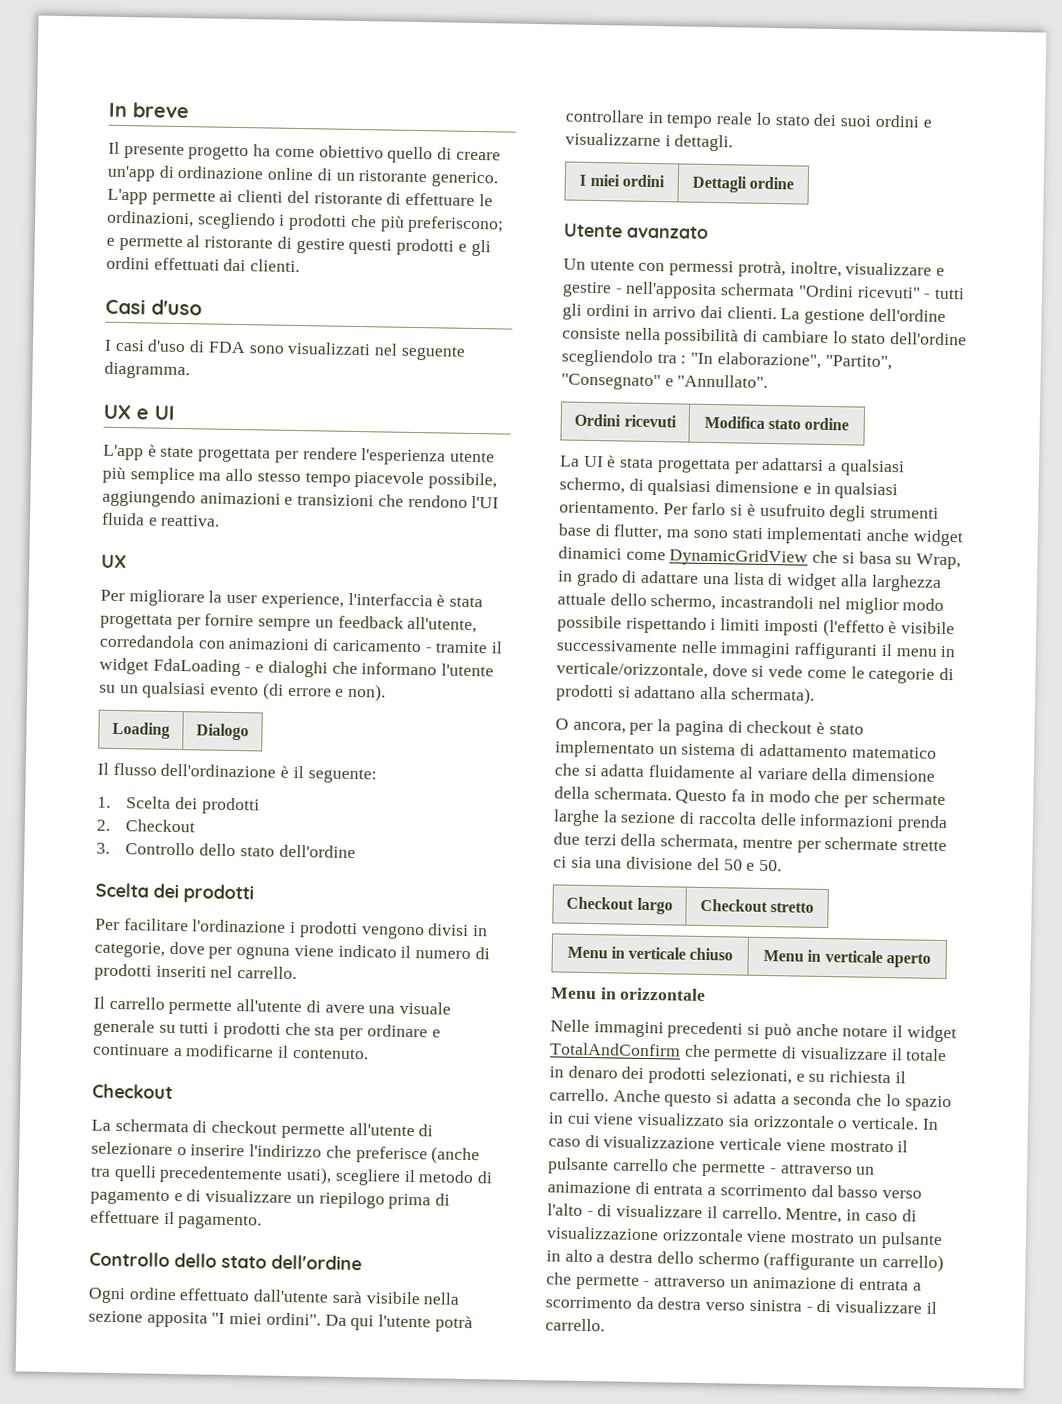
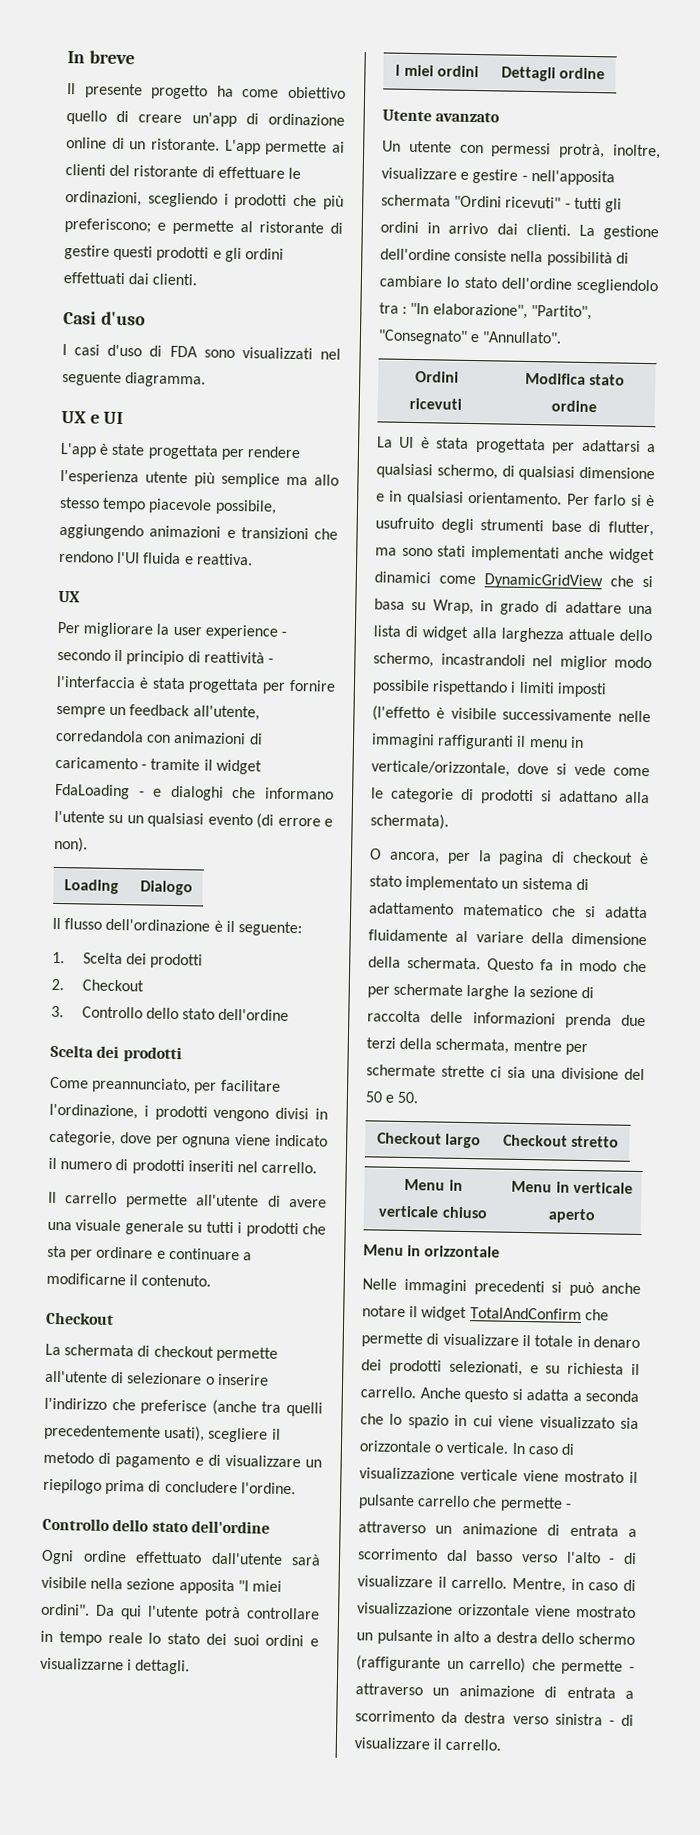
- Il presente progetto ha come obiettivo quello di creare un'app di ordinazione online di un ristorante generico.
+ Il presente progetto ha come obiettivo quello di creare un'app di ordinazione online di un ristorante.
- Per migliorare la user experience, l'interfaccia è stata progettata per fornire sempre un feedback all'utente, corredandola con animazioni di caricamento - tramite il widget FdaLoading - e dialoghi che informano l'utente su un qualsiasi evento (di errore e non).
+ Per migliorare la user experience - secondo il principio di reattività - l'interfaccia è stata progettata per fornire sempre un feedback all'utente, corredandola con animazioni di caricamento - tramite il widget FdaLoading - e dialoghi che informano l'utente su un qualsiasi evento (di errore e non).
- Per facilitare l'ordinazione i prodotti vengono divisi in categorie, dove per ognuna viene indicato il numero di prodotti inseriti nel carrello.
+ Come preannunciato, per facilitare l'ordinazione, i prodotti vengono divisi in categorie, dove per ognuna viene indicato il numero di prodotti inseriti nel carrello.
- La schermata di checkout permette all'utente di selezionare o inserire l'indirizzo che preferisce (anche tra quelli precedentemente usati), scegliere il metodo di pagamento e di visualizzare un riepilogo prima di effettuare il pagamento.
+ La schermata di checkout permette all'utente di selezionare o inserire l'indirizzo che preferisce (anche tra quelli precedentemente usati), scegliere il metodo di pagamento e di visualizzare un riepilogo prima di concludere l'ordine.

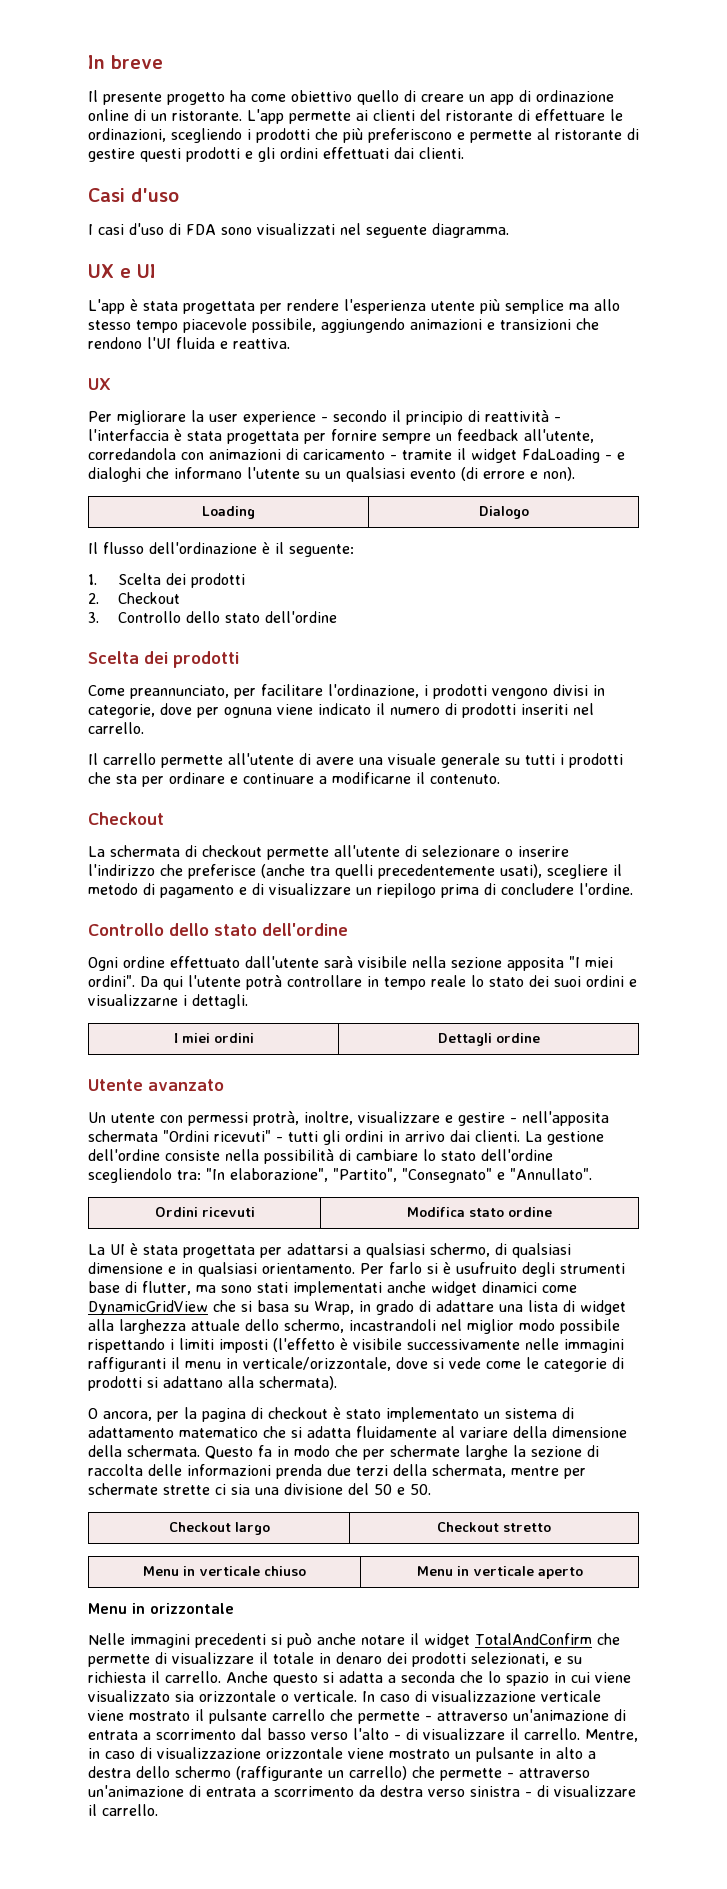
- Il presente progetto ha come obiettivo quello di creare un'app di ordinazione online di un ristorante.
+ Il presente progetto ha come obiettivo quello di creare un app di ordinazione online di un ristorante.
- L'app permette ai clienti del ristorante di effettuare le ordinazioni, scegliendo i prodotti che più preferiscono; e permette al ristorante di gestire questi prodotti e gli ordini effettuati dai clienti.
+ L'app permette ai clienti del ristorante di effettuare le ordinazioni, scegliendo i prodotti che più preferiscono e permette al ristorante di gestire questi prodotti e gli ordini effettuati dai clienti.
- L'app è state progettata per rendere l'esperienza utente più semplice ma allo stesso tempo piacevole possibile, aggiungendo animazioni e transizioni che rendono l'UI fluida e reattiva.
+ L'app è stata progettata per rendere l'esperienza utente più semplice ma allo stesso tempo piacevole possibile, aggiungendo animazioni e transizioni che rendono l'UI fluida e reattiva.
- La gestione dell'ordine consiste nella possibilità di cambiare lo stato dell'ordine scegliendolo tra : "In elaborazione", "Partito", "Consegnato" e "Annullato".
+ La gestione dell'ordine consiste nella possibilità di cambiare lo stato dell'ordine scegliendolo tra: "In elaborazione", "Partito", "Consegnato" e "Annullato".
- In caso di visualizzazione verticale viene mostrato il pulsante carrello che permette - attraverso un animazione di entrata a scorrimento dal basso verso l'alto - di visualizzare il carrello.
+ In caso di visualizzazione verticale viene mostrato il pulsante carrello che permette - attraverso un'animazione di entrata a scorrimento dal basso verso l'alto - di visualizzare il carrello.
- Mentre, in caso di visualizzazione orizzontale viene mostrato un pulsante in alto a destra dello schermo (raffigurante un carrello) che permette - attraverso un animazione di entrata a scorrimento da destra verso sinistra - di visualizzare il carrello.
+ Mentre, in caso di visualizzazione orizzontale viene mostrato un pulsante in alto a destra dello schermo (raffigurante un carrello) che permette - attraverso un'animazione di entrata a scorrimento da destra verso sinistra - di visualizzare il carrello.

